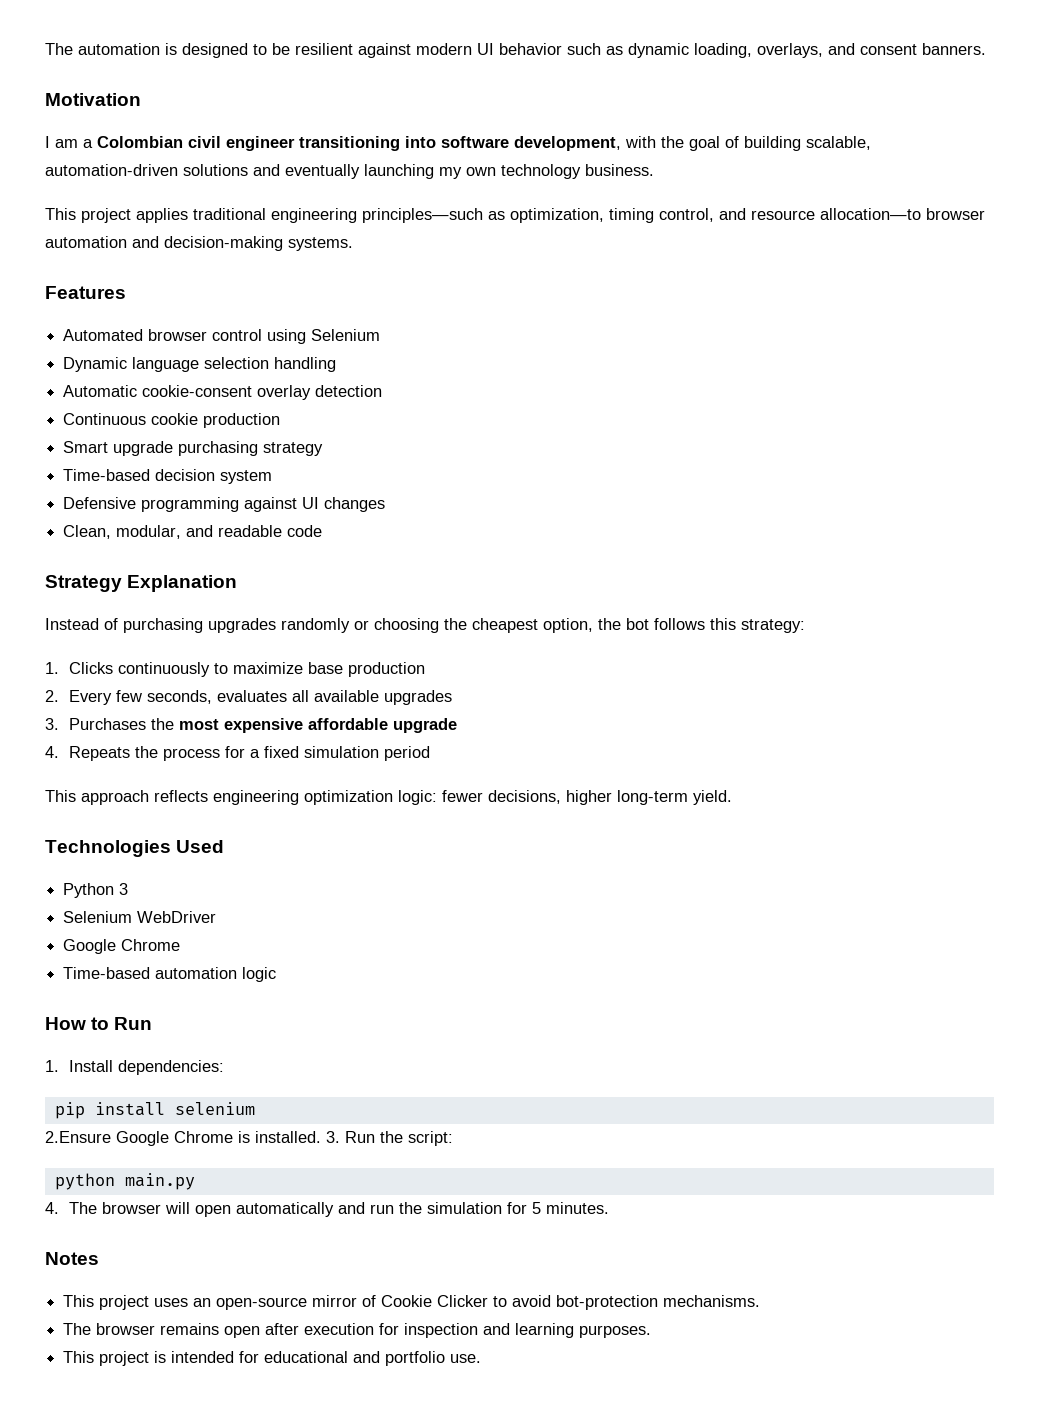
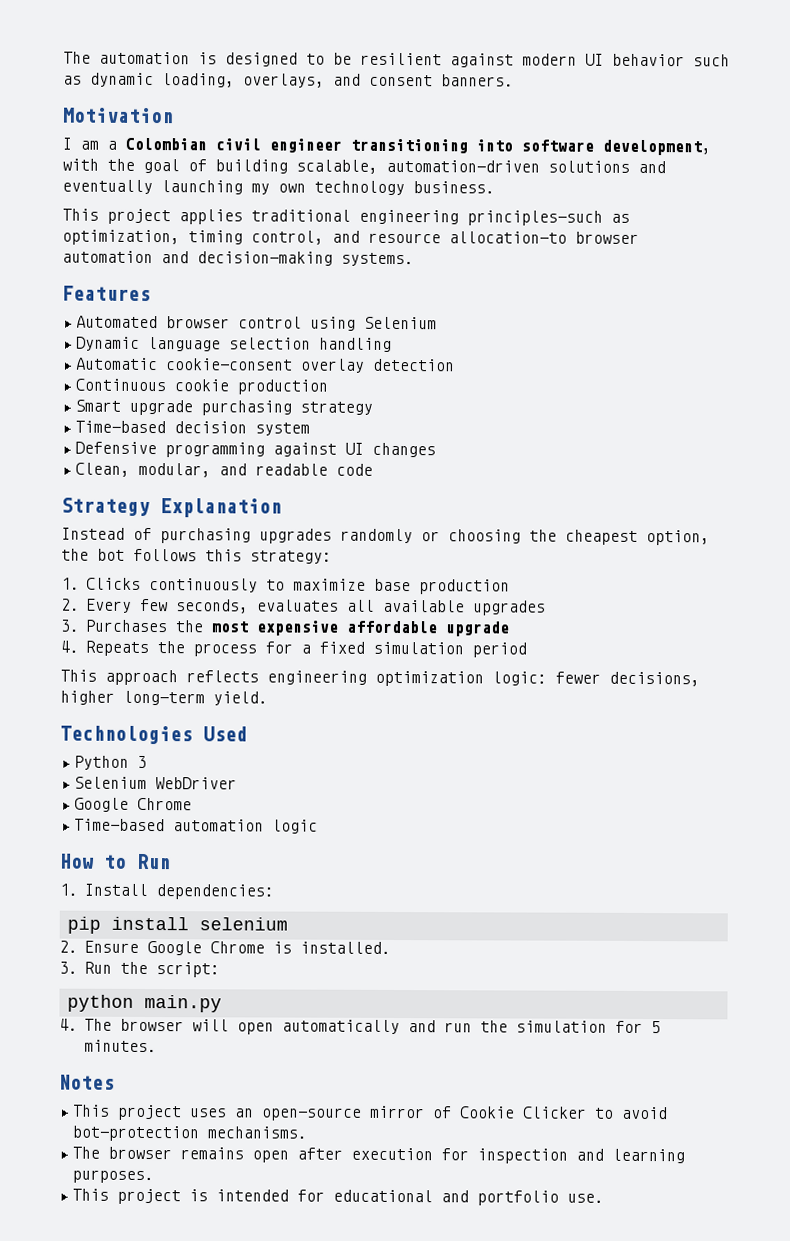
- 2.Ensure Google Chrome is installed. 3. Run the script:
+ 2. Ensure Google Chrome is installed.
+ 3. Run the script:

